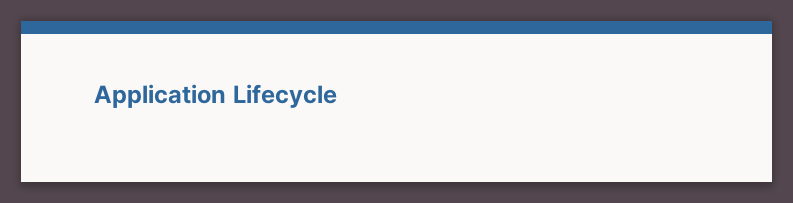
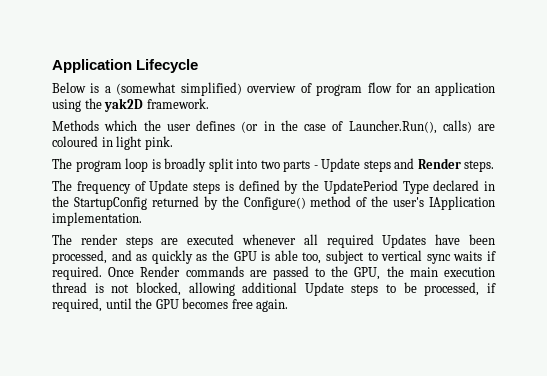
+ Below is a (somewhat simplified) overview of program flow for an application using the yak2D framework.
+ Methods which the user defines (or in the case of Launcher.Run(), calls) are coloured in light pink.
+ The program loop is broadly split into two parts - Update steps and Render steps.
+ The frequency of Update steps is defined by the UpdatePeriod Type declared in the StartupConfig returned by the Configure() method of the user's IApplication implementation.
+ The render steps are executed whenever all required Updates have been processed, and as quickly as the GPU is able too, subject to vertical sync waits if required. Once Render commands are passed to the GPU, the main execution thread is not blocked, allowing additional Update steps to be processed, if required, until the GPU becomes free again.

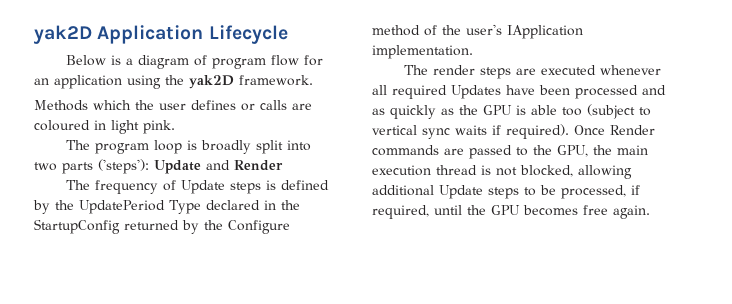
- Application Lifecycle
+ yak2D Application Lifecycle
- Below is a (somewhat simplified) overview of program flow for an application using the yak2D framework.
+ Below is a diagram of program flow for an application using the yak2D framework.
- Methods which the user defines (or in the case of Launcher.Run(), calls) are coloured in light pink.
+ Methods which the user defines or calls are coloured in light pink.
- The program loop is broadly split into two parts - Update steps and Render steps.
+ The program loop is broadly split into two parts ('steps'): Update and Render
- The frequency of Update steps is defined by the UpdatePeriod Type declared in the StartupConfig returned by the Configure() method of the user's IApplication implementation.
+ The frequency of Update steps is defined by the UpdatePeriod Type declared in the StartupConfig returned by the Configure method of the user's IApplication implementation.
- The render steps are executed whenever all required Updates have been processed, and as quickly as the GPU is able too, subject to vertical sync waits if required.
+ The render steps are executed whenever all required Updates have been processed and as quickly as the GPU is able too (subject to vertical sync waits if required).

